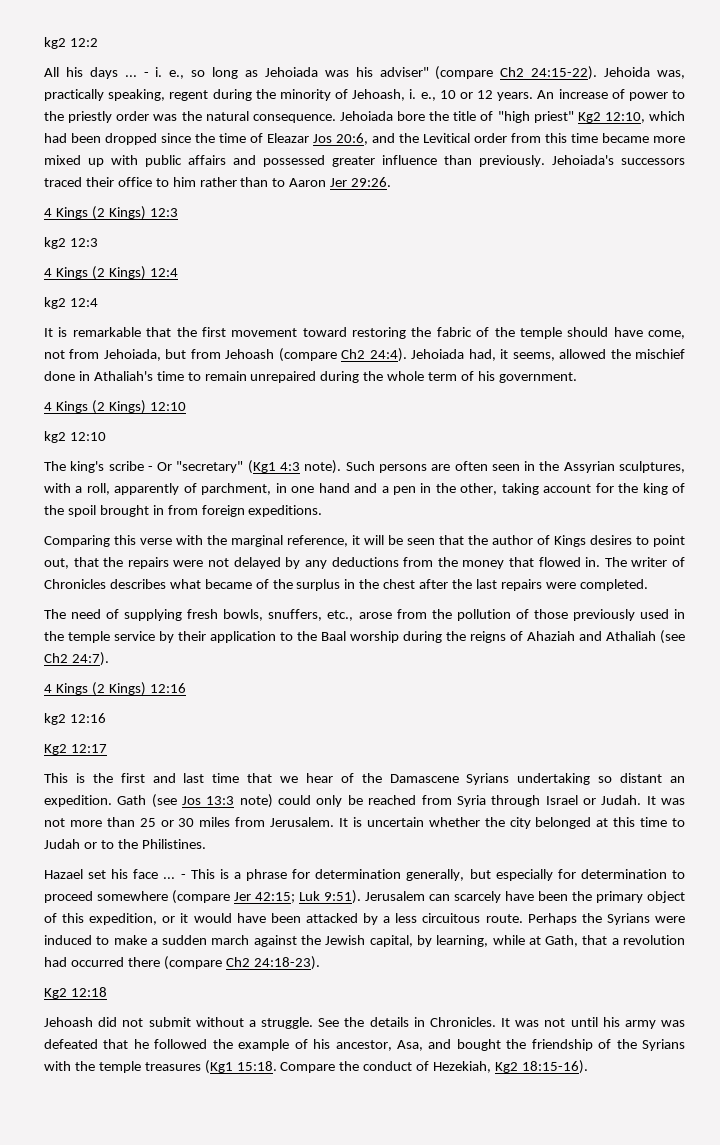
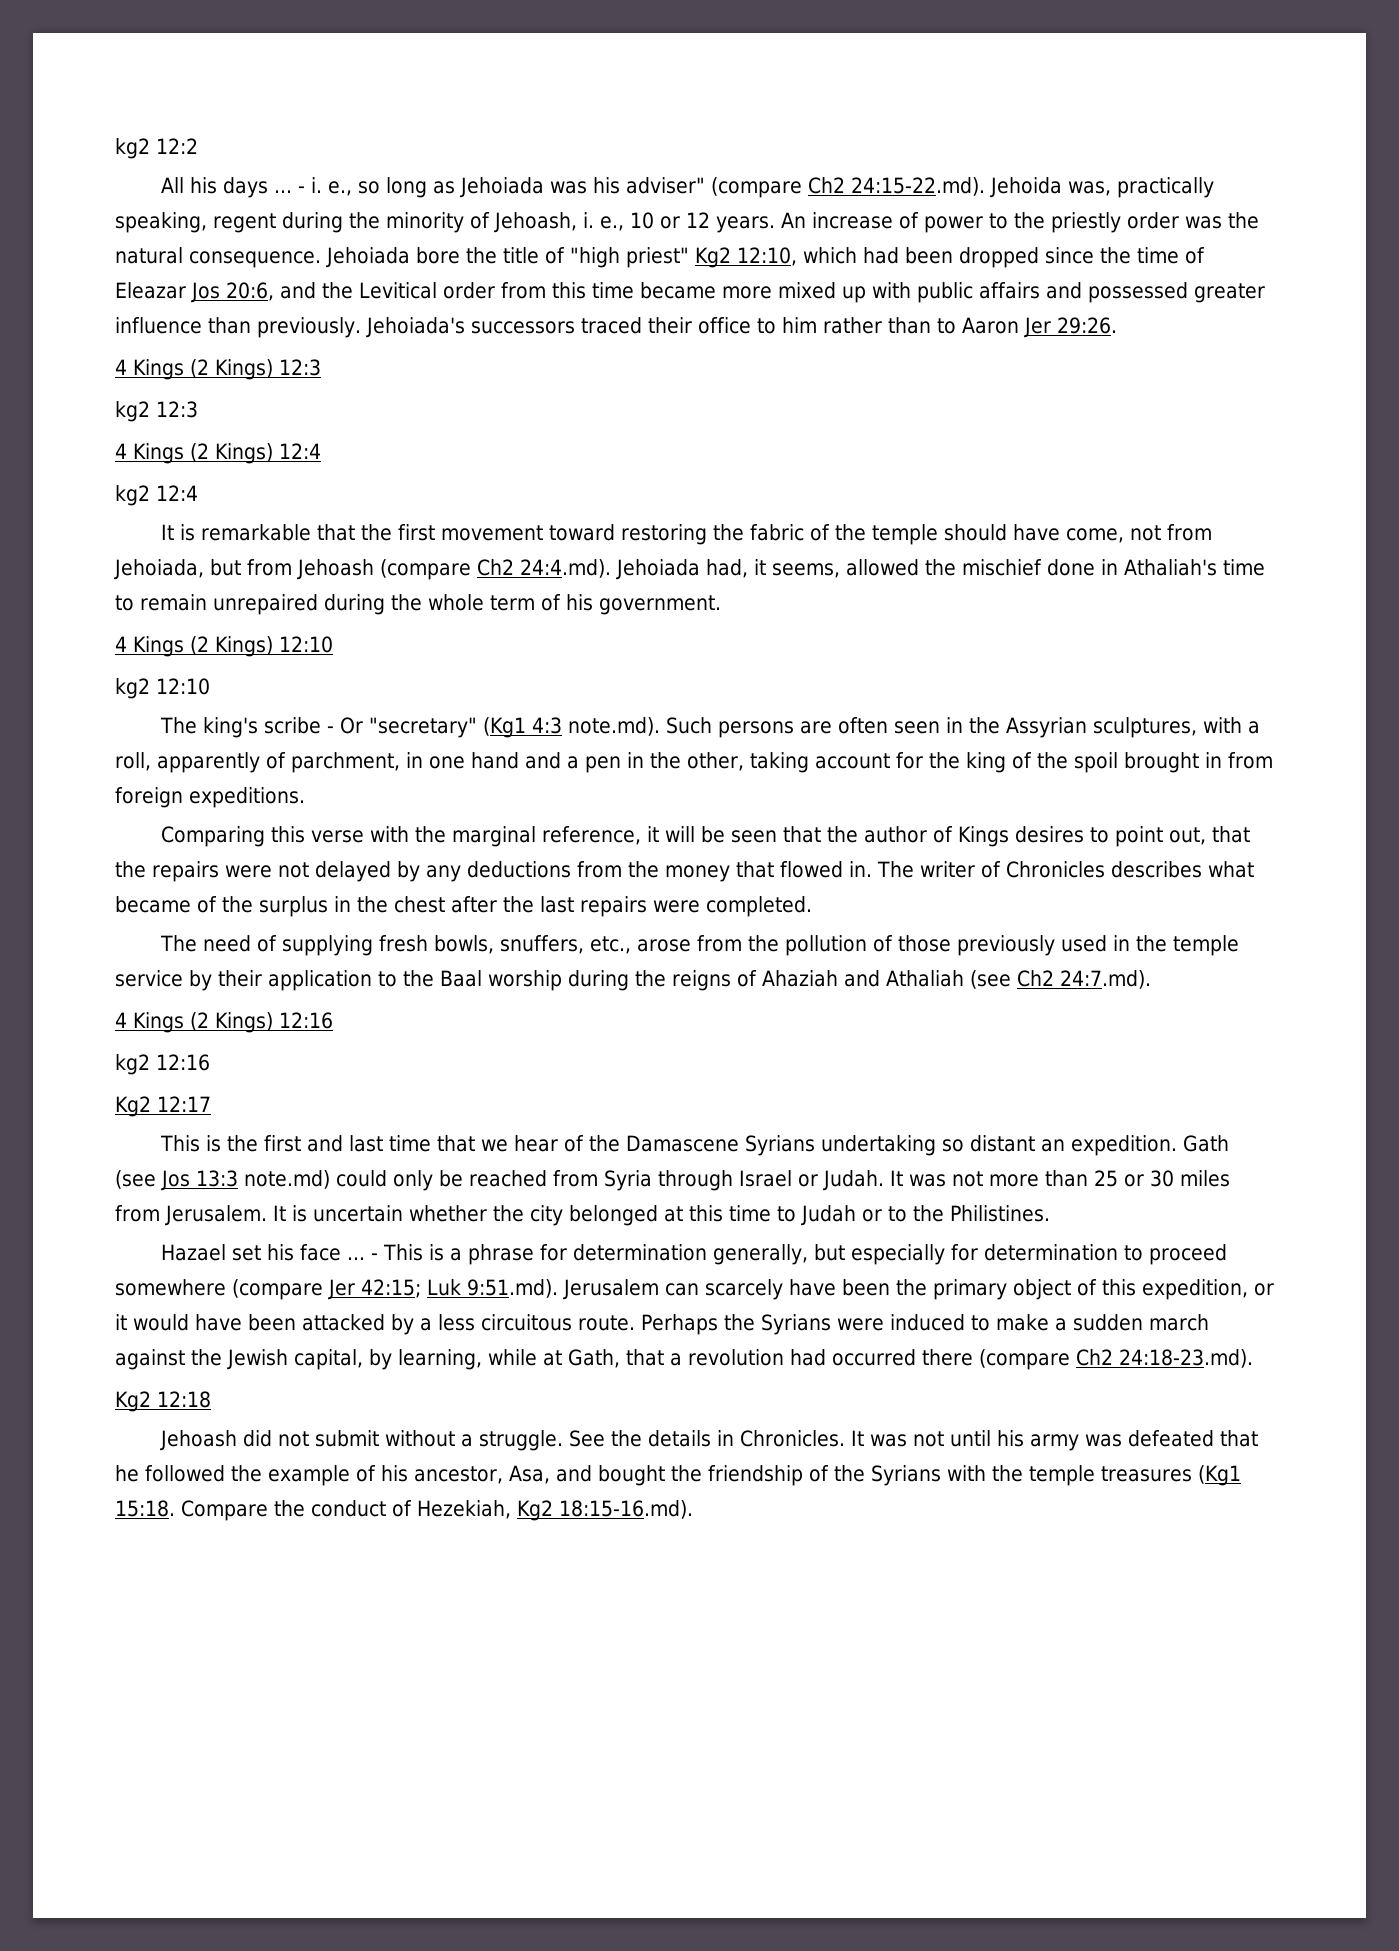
- - i. e., so long as Jehoiada was his adviser" (compare Ch2 24:15-22). Jehoida was, practically speaking, regent during the minority of Jehoash, i. e., 10 or 12 years.
+ - i. e., so long as Jehoiada was his adviser" (compare Ch2 24:15-22.md). Jehoida was, practically speaking, regent during the minority of Jehoash, i. e., 10 or 12 years.
- It is remarkable that the first movement toward restoring the fabric of the temple should have come, not from Jehoiada, but from Jehoash (compare Ch2 24:4). Jehoiada had, it seems, allowed the mischief done in Athaliah's time to remain unrepaired during the whole term of his government.
+ It is remarkable that the first movement toward restoring the fabric of the temple should have come, not from Jehoiada, but from Jehoash (compare Ch2 24:4.md). Jehoiada had, it seems, allowed the mischief done in Athaliah's time to remain unrepaired during the whole term of his government.
- The king's scribe - Or "secretary" (Kg1 4:3 note). Such persons are often seen in the Assyrian sculptures, with a roll, apparently of parchment, in one hand and a pen in the other, taking account for the king of the spoil brought in from foreign expeditions.
+ The king's scribe - Or "secretary" (Kg1 4:3 note.md). Such persons are often seen in the Assyrian sculptures, with a roll, apparently of parchment, in one hand and a pen in the other, taking account for the king of the spoil brought in from foreign expeditions.
- The need of supplying fresh bowls, snuffers, etc., arose from the pollution of those previously used in the temple service by their application to the Baal worship during the reigns of Ahaziah and Athaliah (see Ch2 24:7).
+ The need of supplying fresh bowls, snuffers, etc., arose from the pollution of those previously used in the temple service by their application to the Baal worship during the reigns of Ahaziah and Athaliah (see Ch2 24:7.md).
- Gath (see Jos 13:3 note) could only be reached from Syria through Israel or Judah.
+ Gath (see Jos 13:3 note.md) could only be reached from Syria through Israel or Judah.
- - This is a phrase for determination generally, but especially for determination to proceed somewhere (compare Jer 42:15; Luk 9:51). Jerusalem can scarcely have been the primary object of this expedition, or it would have been attacked by a less circuitous route.
+ - This is a phrase for determination generally, but especially for determination to proceed somewhere (compare Jer 42:15; Luk 9:51.md). Jerusalem can scarcely have been the primary object of this expedition, or it would have been attacked by a less circuitous route.
- Perhaps the Syrians were induced to make a sudden march against the Jewish capital, by learning, while at Gath, that a revolution had occurred there (compare Ch2 24:18-23).
+ Perhaps the Syrians were induced to make a sudden march against the Jewish capital, by learning, while at Gath, that a revolution had occurred there (compare Ch2 24:18-23.md).
- Compare the conduct of Hezekiah, Kg2 18:15-16).
+ Compare the conduct of Hezekiah, Kg2 18:15-16.md).

